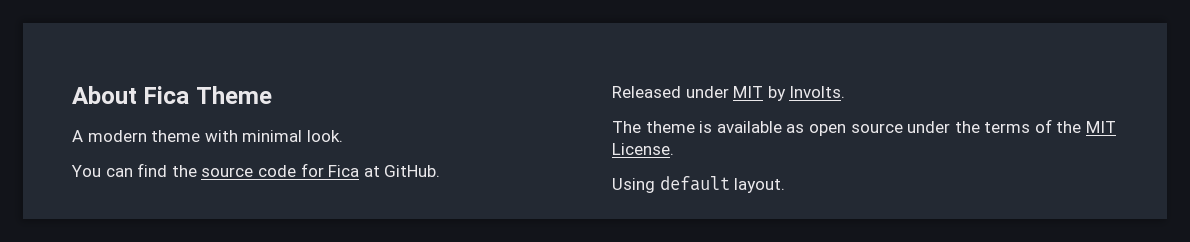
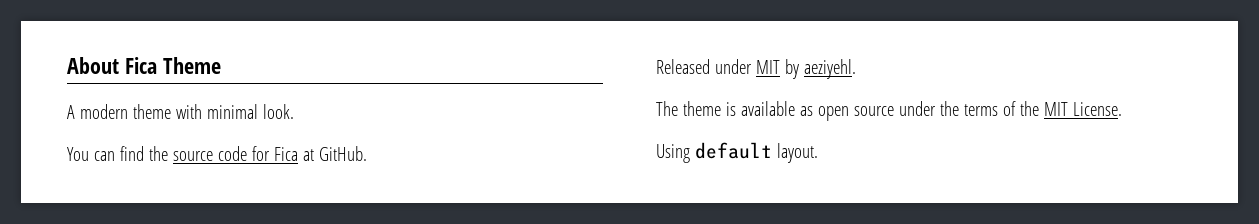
- Released under MIT by Involts.
+ Released under MIT by aeziyehl.

